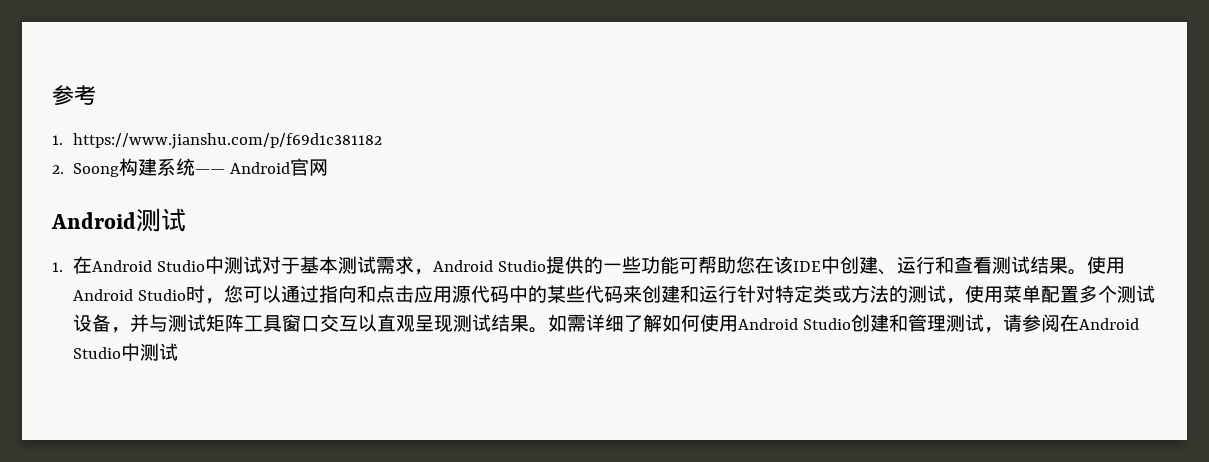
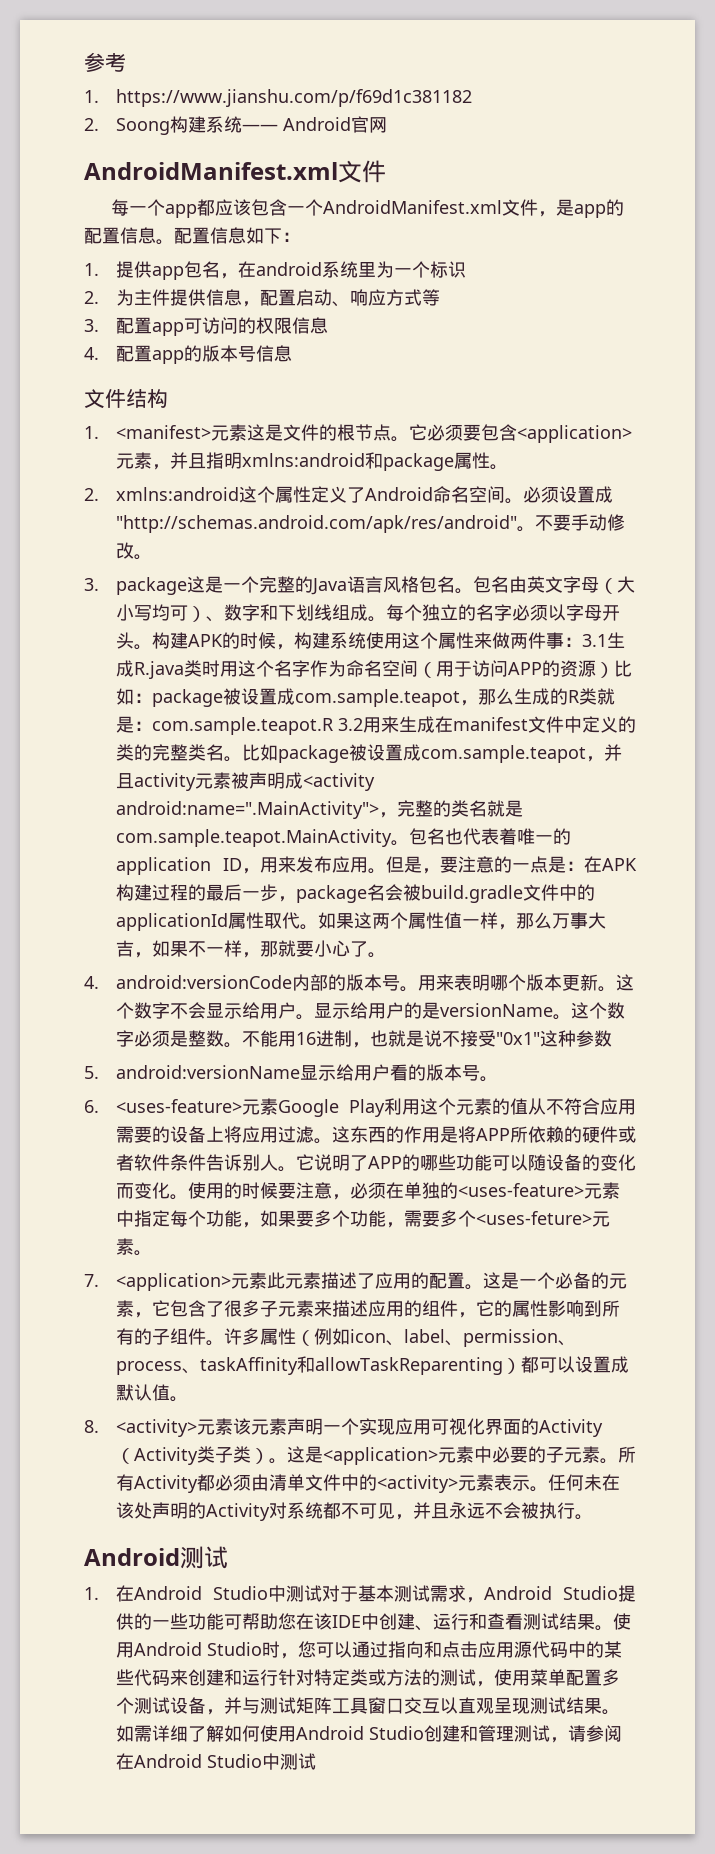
  2. Soong构建系统—— Android官网
+ AndroidManifest.xml文件
+ 每一个app都应该包含一个AndroidManifest.xml文件，是app的配置信息。配置信息如下：
+ 1.提供app包名，在android系统里为一个标识
+ 2.为主件提供信息，配置启动、响应方式等
+ 3.配置app可访问的权限信息
+ 4.配置app的版本号信息
+ 文件结构
+ 1. <manifest>元素这是文件的根节点。它必须要包含<application>元素，并且指明xmlns:android和package属性。
+ 2. xmlns:android这个属性定义了Android命名空间。必须设置成"http://schemas.android.com/apk/res/android"。不要手动修改。
+ 3. package这是一个完整的Java语言风格包名。包名由英文字母（大小写均可）、数字和下划线组成。每个独立的名字必须以字母开头。构建APK的时候，构建系统使用这个属性来做两件事：3.1生成R.java类时用这个名字作为命名空间（用于访问APP的资源）比如：package被设置成com.sample.teapot，那么生成的R类就是：com.sample.teapot.R 3.2用来生成在manifest文件中定义的类的完整类名。比如package被设置成com.sample.teapot，并且activity元素被声明成<activity android:name=".MainActivity">，完整的类名就是com.sample.teapot.MainActivity。包名也代表着唯一的application ID，用来发布应用。但是，要注意的一点是：在APK构建过程的最后一步，package名会被build.gradle文件中的applicationId属性取代。如果这两个属性值一样，那么万事大吉，如果不一样，那就要小心了。
+ 4. android:versionCode内部的版本号。用来表明哪个版本更新。这个数字不会显示给用户。显示给用户的是versionName。这个数字必须是整数。不能用16进制，也就是说不接受"0x1"这种参数
+ 5. android:versionName显示给用户看的版本号。
+ 6. <uses-feature>元素Google Play利用这个元素的值从不符合应用需要的设备上将应用过滤。这东西的作用是将APP所依赖的硬件或者软件条件告诉别人。它说明了APP的哪些功能可以随设备的变化而变化。使用的时候要注意，必须在单独的<uses-feature>元素中指定每个功能，如果要多个功能，需要多个<uses-feture>元素。
+ 7. <application>元素此元素描述了应用的配置。这是一个必备的元素，它包含了很多子元素来描述应用的组件，它的属性影响到所有的子组件。许多属性（例如icon、label、permission、process、taskAffinity和allowTaskReparenting）都可以设置成默认值。
+ 8. <activity>元素该元素声明一个实现应用可视化界面的Activity（Activity类子类）。这是<application>元素中必要的子元素。所有Activity都必须由清单文件中的<activity>元素表示。任何未在该处声明的Activity对系统都不可见，并且永远不会被执行。

